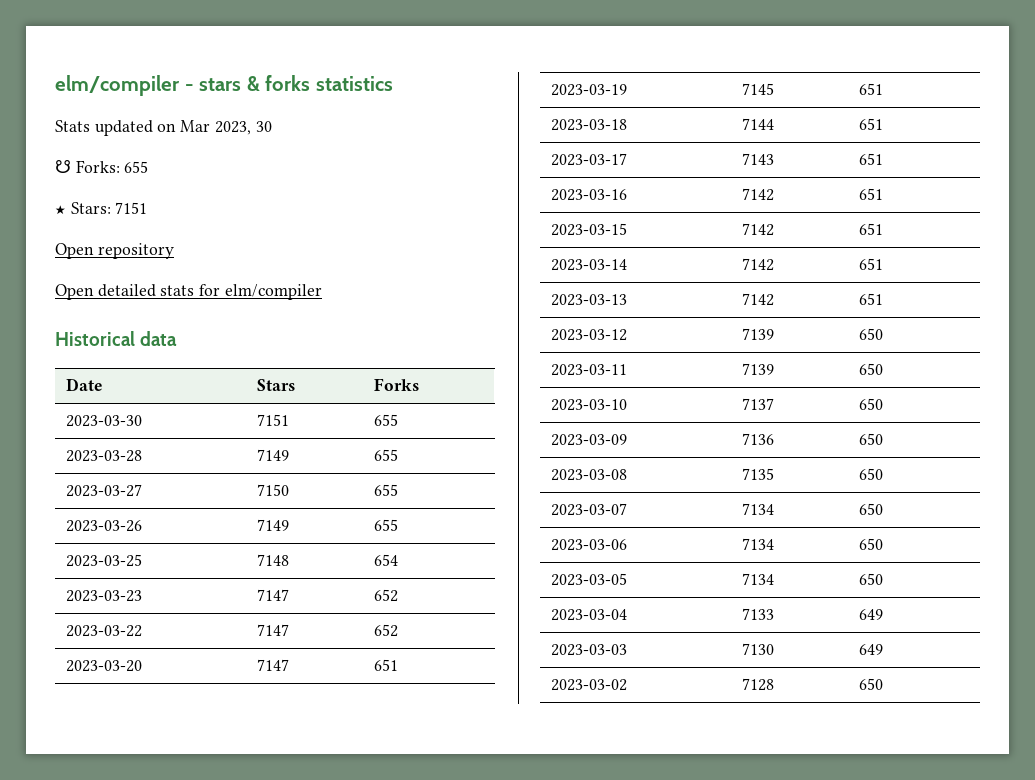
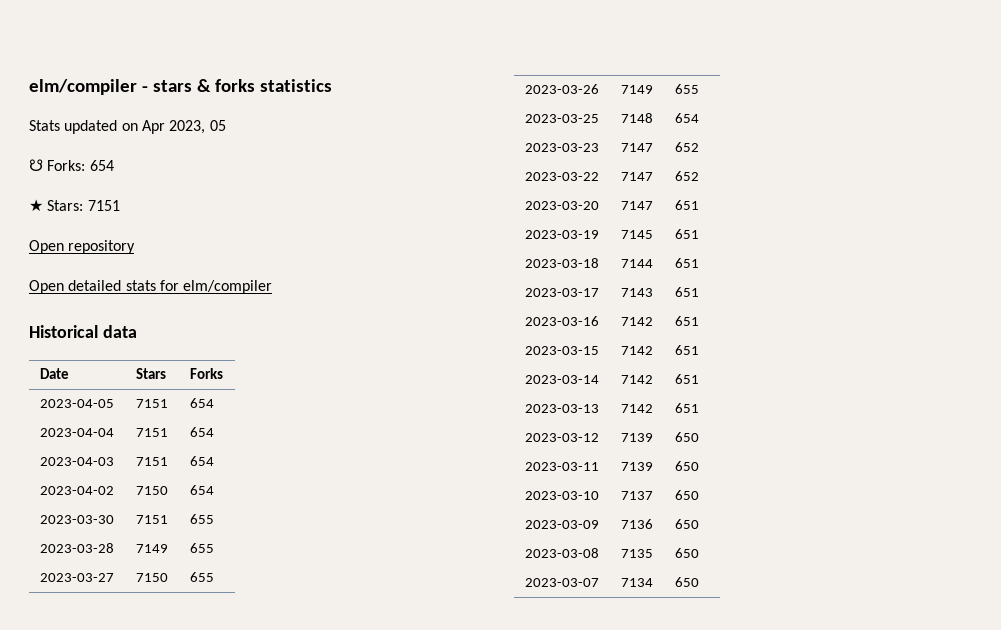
- Stats updated on Mar 2023, 30
+ Stats updated on Apr 2023, 05
- ☋ Forks: 655
+ ☋ Forks: 654
+ 2023-04-05 | 7151 | 654
+ 2023-04-04 | 7151 | 654
+ 2023-04-03 | 7151 | 654
+ 2023-04-02 | 7150 | 654
- 2023-03-06 | 7134 | 650
- 2023-03-05 | 7134 | 650
- 2023-03-04 | 7133 | 649
- 2023-03-03 | 7130 | 649
- 2023-03-02 | 7128 | 650

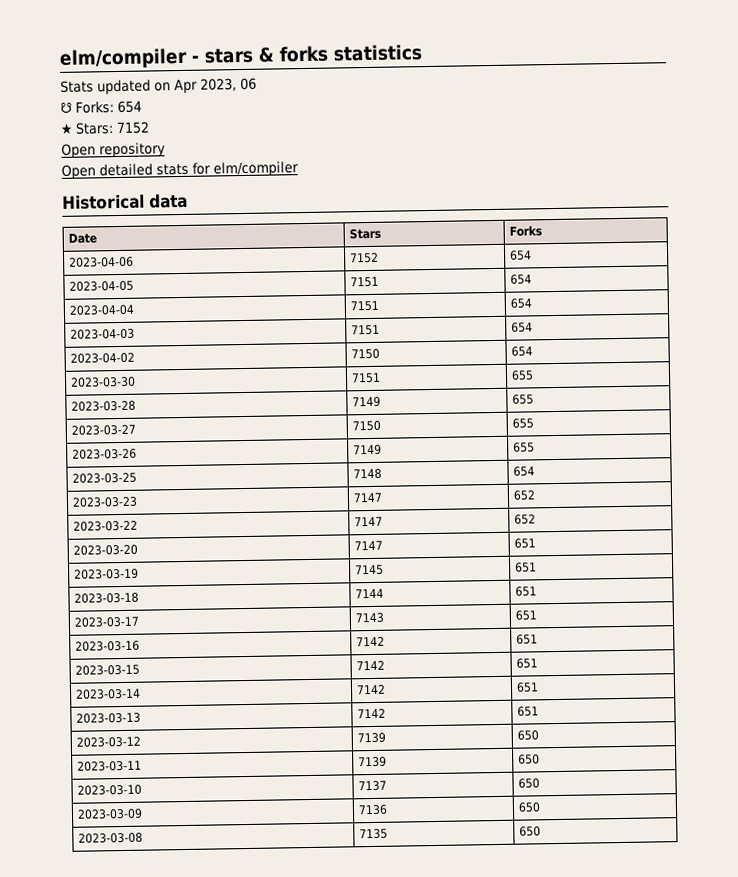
- Stats updated on Apr 2023, 05
+ Stats updated on Apr 2023, 06
- ★ Stars: 7151
+ ★ Stars: 7152
+ 2023-04-06 | 7152 | 654
- 2023-03-07 | 7134 | 650

